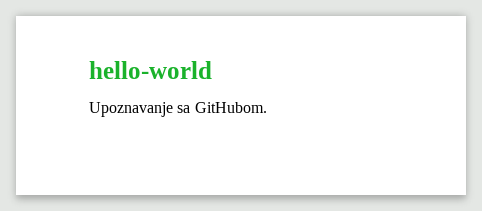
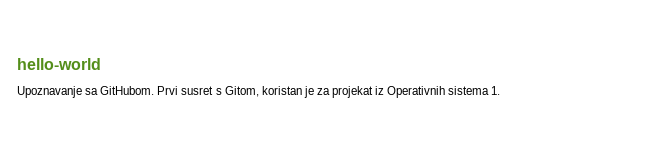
+ Prvi susret s Gitom, koristan je za projekat iz Operativnih sistema 1.

